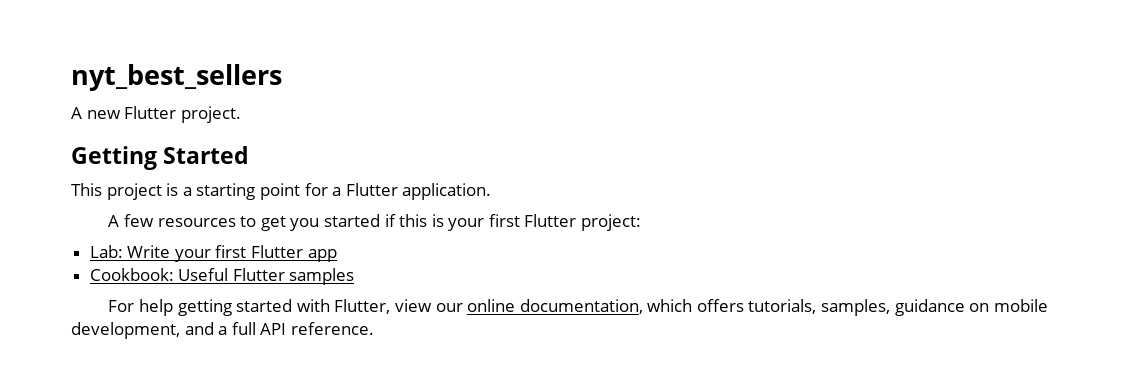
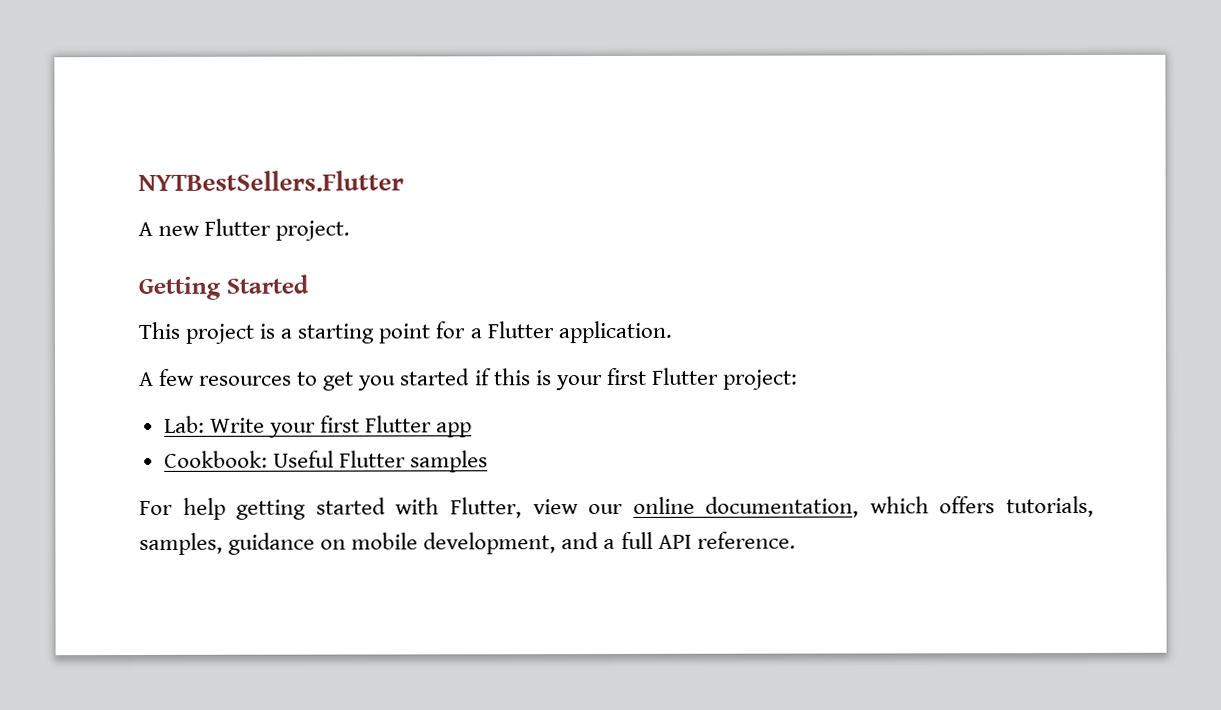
- nyt_best_sellers
+ NYTBestSellers.Flutter

